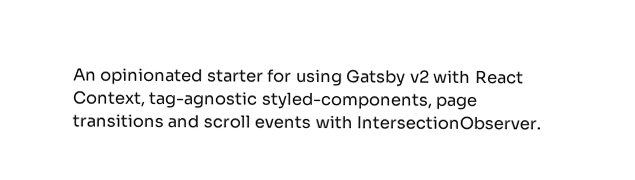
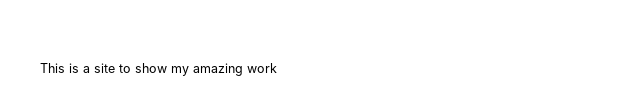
- An opinionated starter for using Gatsby v2 with React Context, tag-agnostic styled-components, page transitions and scroll events with IntersectionObserver.
+ This is a site to show my amazing work

